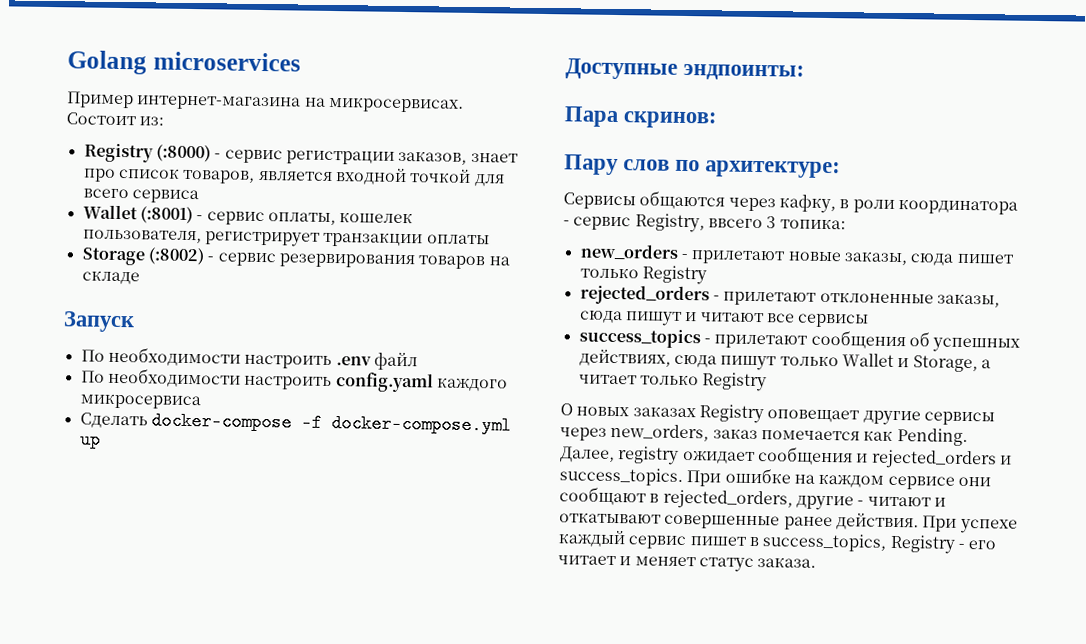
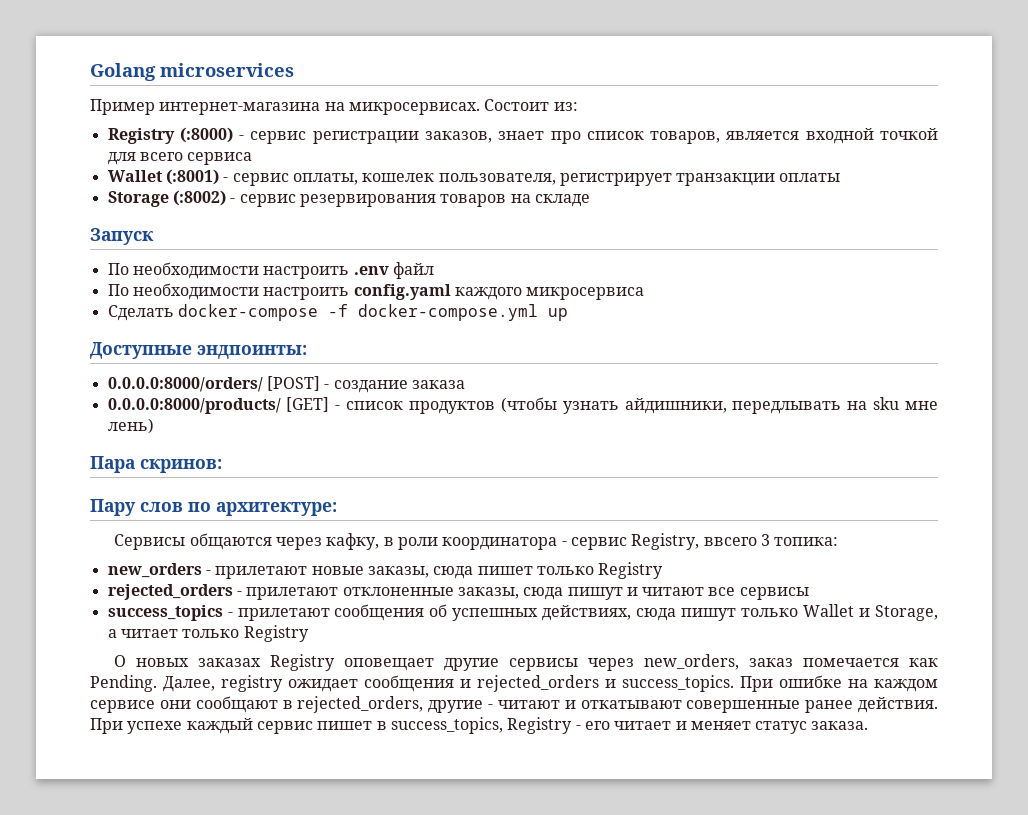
+ 0.0.0.0:8000/orders/ [POST] - создание заказа
+ 0.0.0.0:8000/products/ [GET] - список продуктов (чтобы узнать айдишники, передлывать на sku мне лень)

